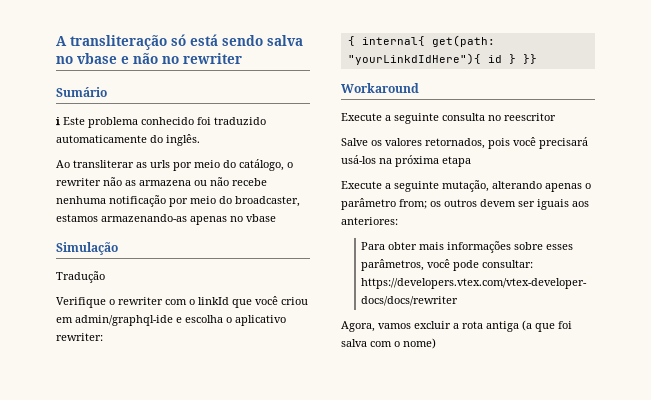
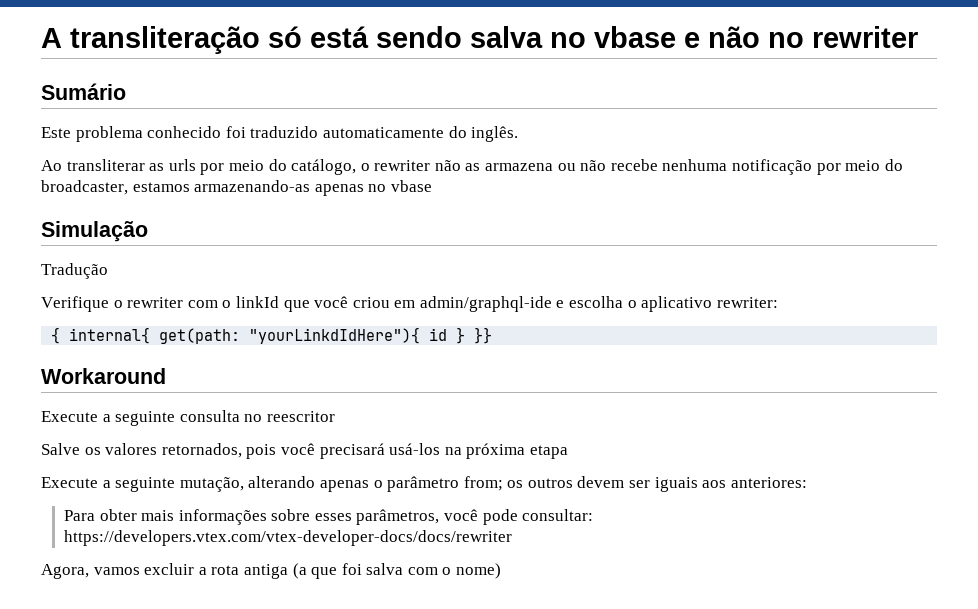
- ℹ Este problema conhecido foi traduzido automaticamente do inglês.
+ Este problema conhecido foi traduzido automaticamente do inglês.

